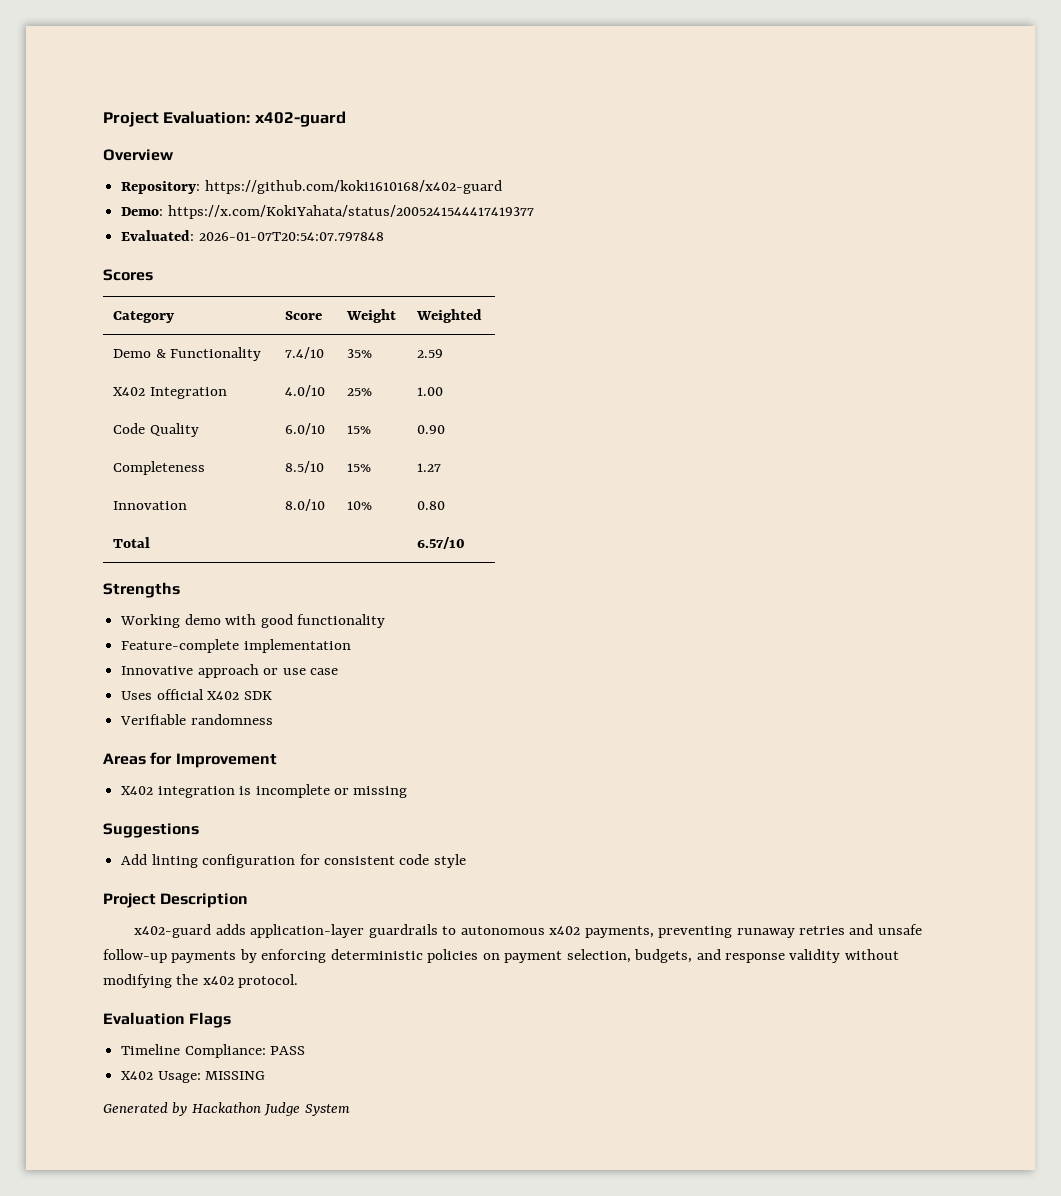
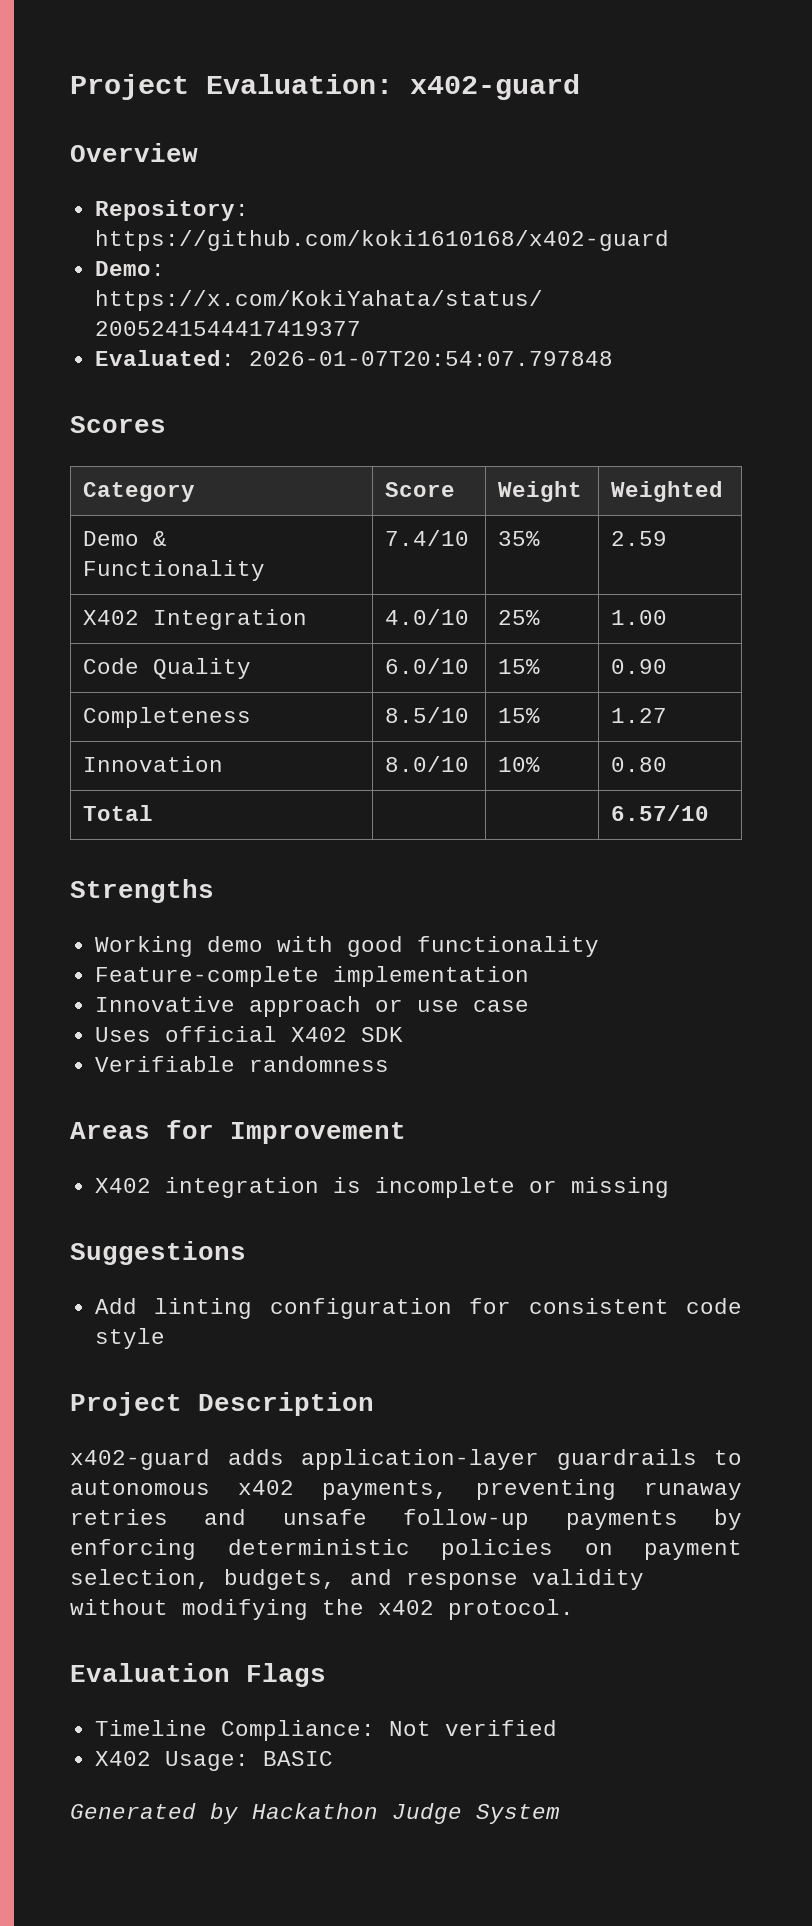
- Timeline Compliance: PASS
+ Timeline Compliance: Not verified
- X402 Usage: MISSING
+ X402 Usage: BASIC

